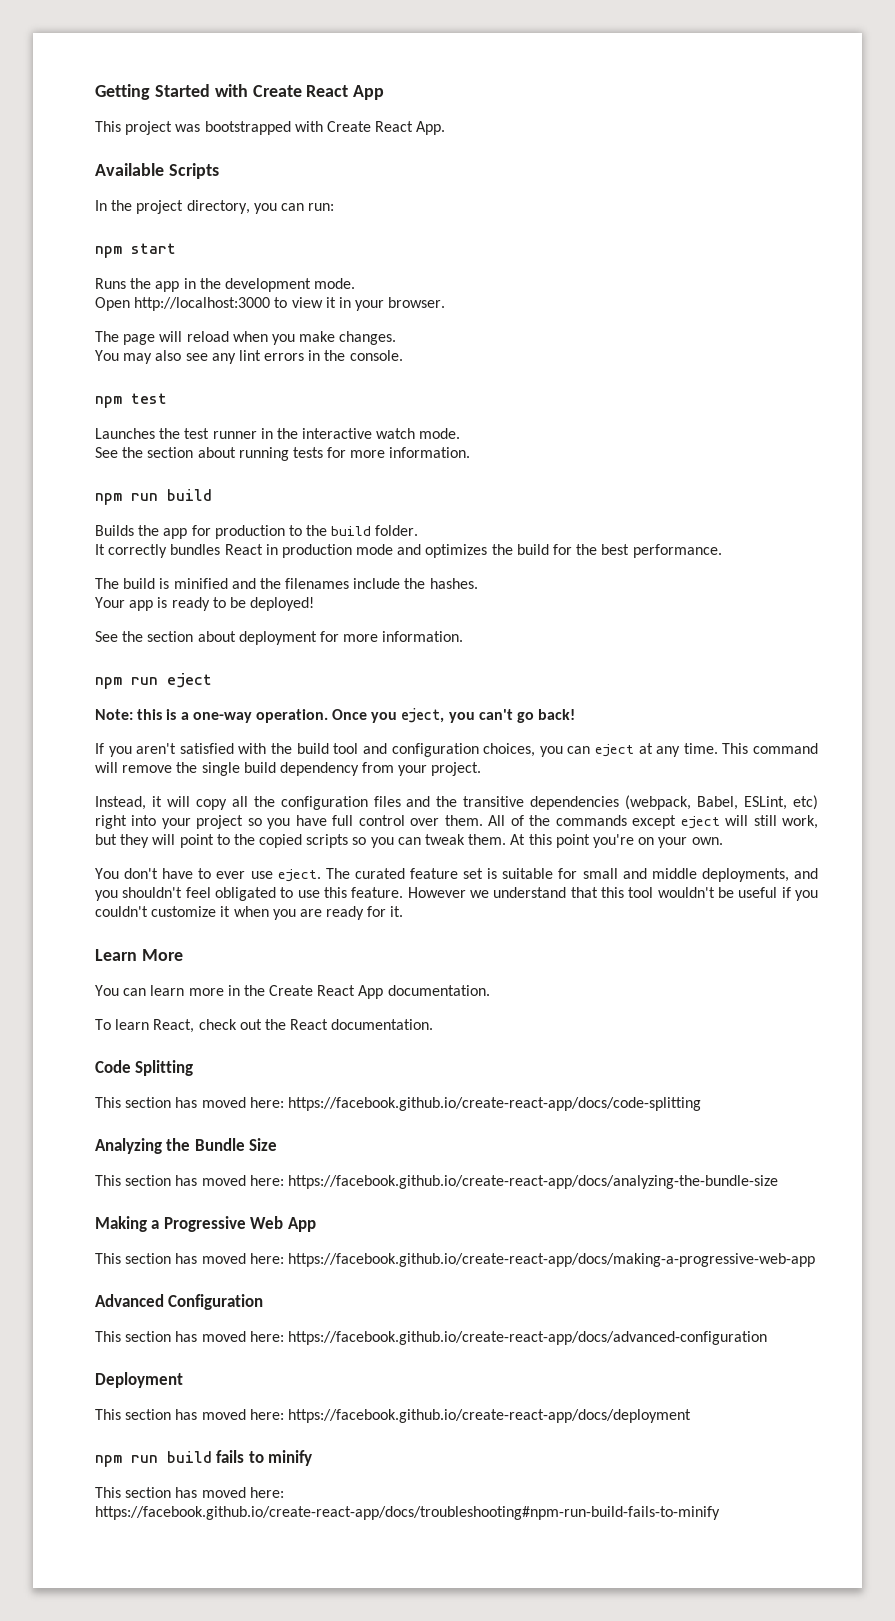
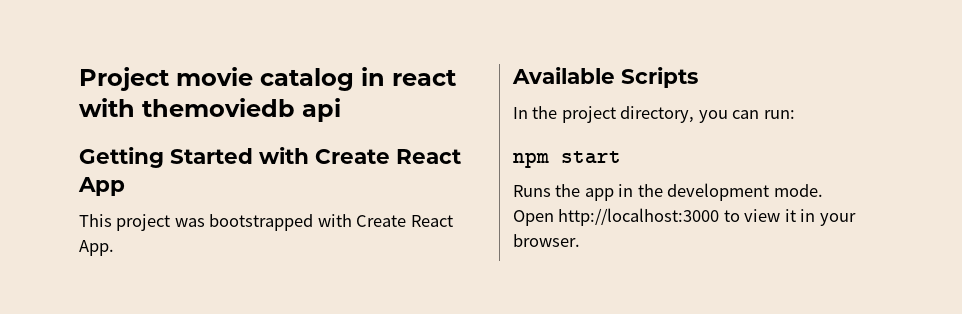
+ Project movie catalog in react with themoviedb api
- The page will reload when you make changes.
- You may also see any lint errors in the console.
- npm test
- Launches the test runner in the interactive watch mode.
- See the section about running tests for more information.
- npm run build
- Builds the app for production to the build folder.
- It correctly bundles React in production mode and optimizes the build for the best performance.
- The build is minified and the filenames include the hashes.
- Your app is ready to be deployed!
- See the section about deployment for more information.
- npm run eject
- Note: this is a one-way operation. Once you eject, you can't go back!
- If you aren't satisfied with the build tool and configuration choices, you can eject at any time. This command will remove the single build dependency from your project.
- Instead, it will copy all the configuration files and the transitive dependencies (webpack, Babel, ESLint, etc) right into your project so you have full control over them. All of the commands except eject will still work, but they will point to the copied scripts so you can tweak them. At this point you're on your own.
- You don't have to ever use eject. The curated feature set is suitable for small and middle deployments, and you shouldn't feel obligated to use this feature. However we understand that this tool wouldn't be useful if you couldn't customize it when you are ready for it.
- Learn More
- You can learn more in the Create React App documentation.
- To learn React, check out the React documentation.
- Code Splitting
- This section has moved here: https://facebook.github.io/create-react-app/docs/code-splitting
- Analyzing the Bundle Size
- This section has moved here: https://facebook.github.io/create-react-app/docs/analyzing-the-bundle-size
- Making a Progressive Web App
- This section has moved here: https://facebook.github.io/create-react-app/docs/making-a-progressive-web-app
- Advanced Configuration
- This section has moved here: https://facebook.github.io/create-react-app/docs/advanced-configuration
- Deployment
- This section has moved here: https://facebook.github.io/create-react-app/docs/deployment
- npm run build fails to minify
- This section has moved here: https://facebook.github.io/create-react-app/docs/troubleshooting#npm-run-build-fails-to-minify

